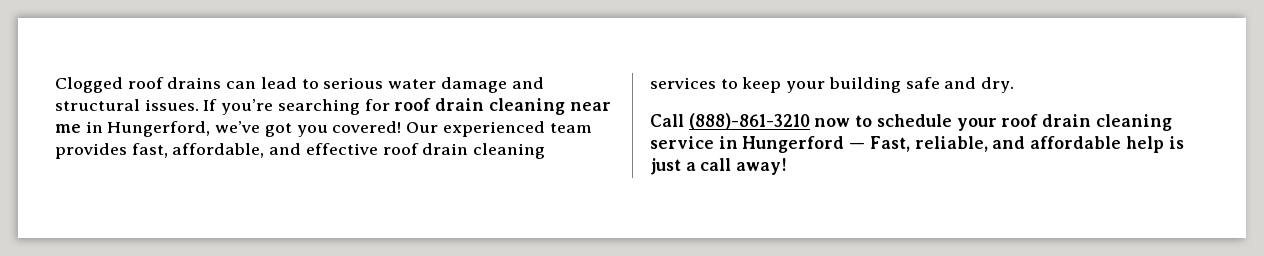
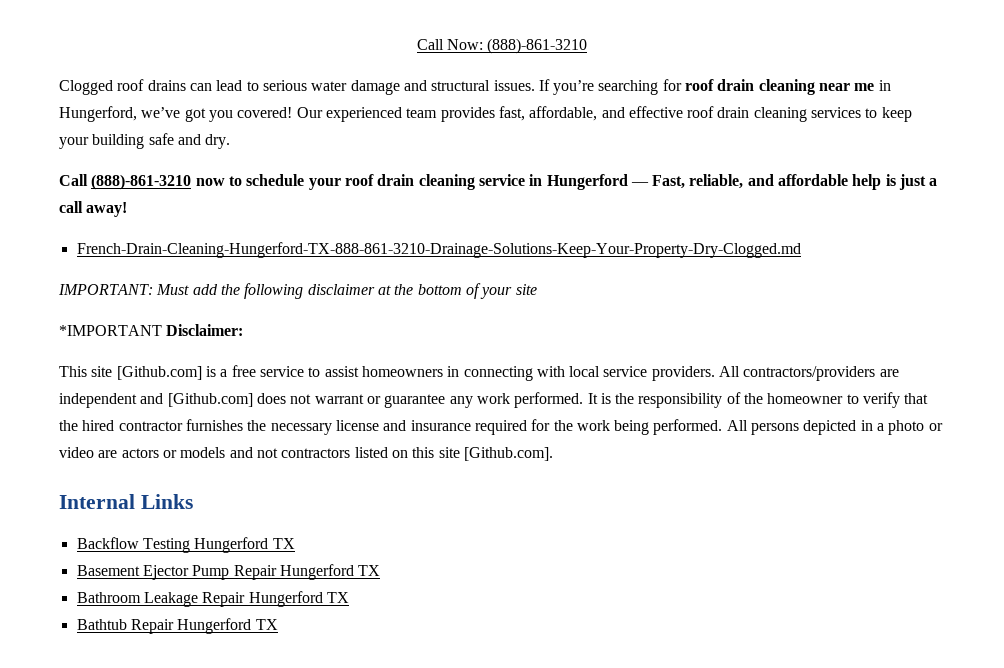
+ Call Now: (888)-861-3210
+ French-Drain-Cleaning-Hungerford-TX-888-861-3210-Drainage-Solutions-Keep-Your-Property-Dry-Clogged.md
+ IMPORTANT: Must add the following disclaimer at the bottom of your site
+ *IMPORTANT Disclaimer:
+ This site [Github.com] is a free service to assist homeowners in connecting with local service providers. All contractors/providers are independent and [Github.com] does not warrant or guarantee any work performed. It is the responsibility of the homeowner to verify that the hired contractor furnishes the necessary license and insurance required for the work being performed. All persons depicted in a photo or video are actors or models and not contractors listed on this site [Github.com].
+ Internal Links
+ Backflow Testing Hungerford TX
+ Basement Ejector Pump Repair Hungerford TX
+ Bathroom Leakage Repair Hungerford TX
+ Bathtub Repair Hungerford TX

